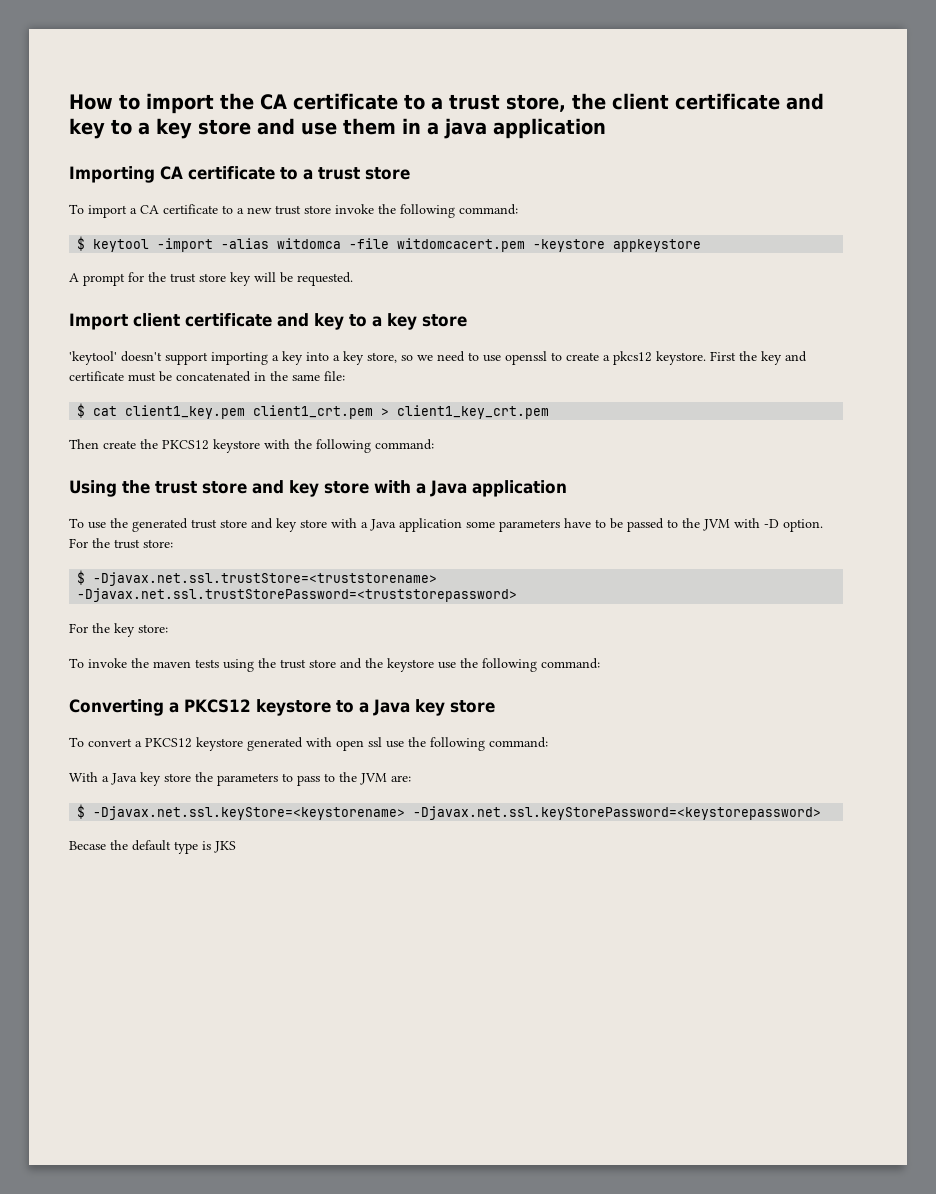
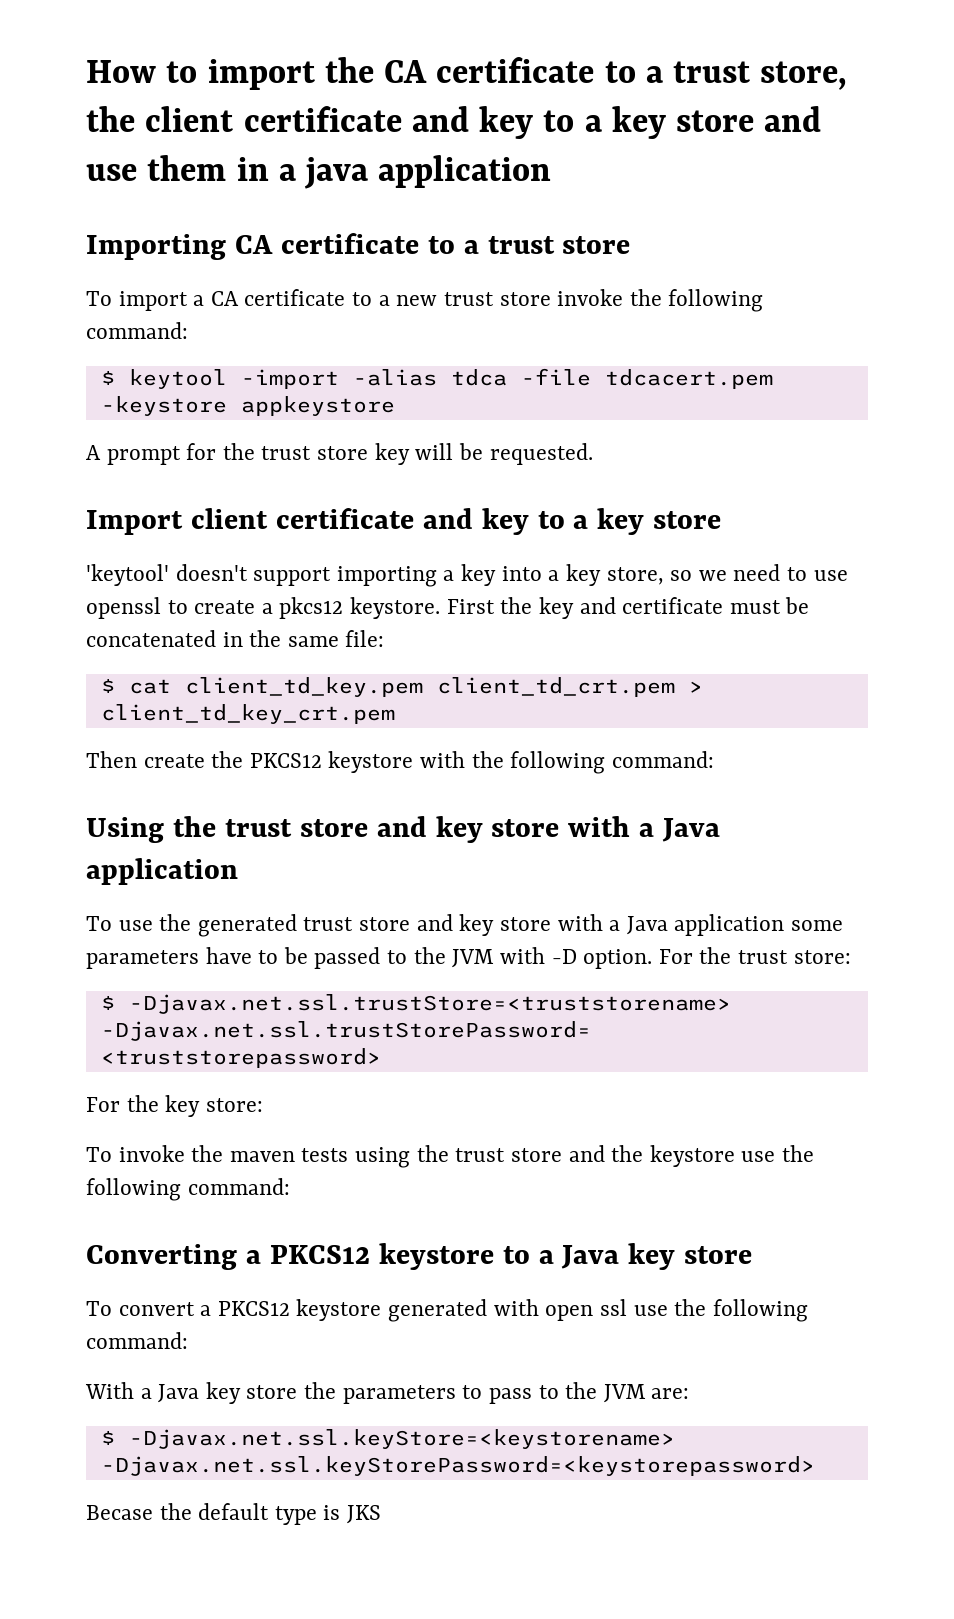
- $ keytool -import -alias witdomca -file witdomcacert.pem -keystore appkeystore
+ $ keytool -import -alias tdca -file tdcacert.pem -keystore appkeystore
- $ cat client1_key.pem client1_crt.pem > client1_key_crt.pem
+ $ cat client_td_key.pem client_td_crt.pem > client_td_key_crt.pem

